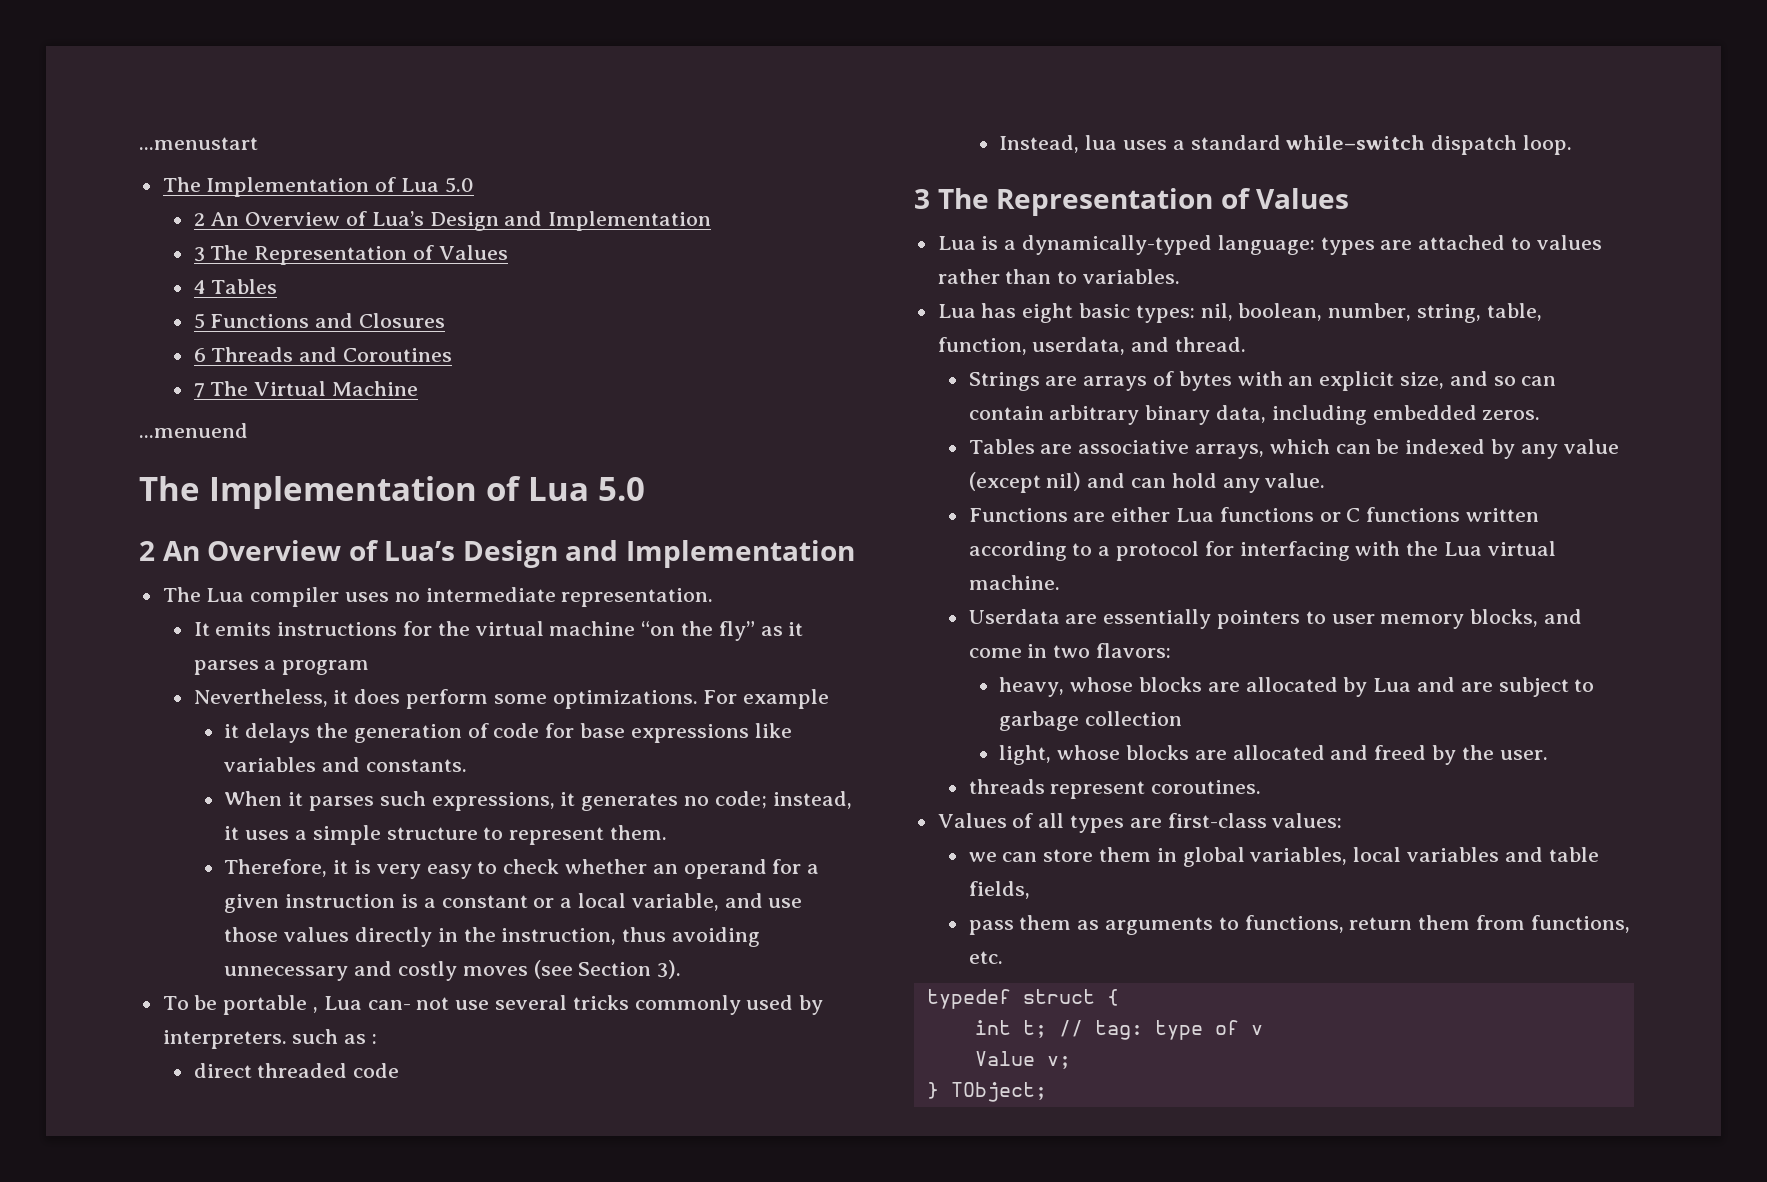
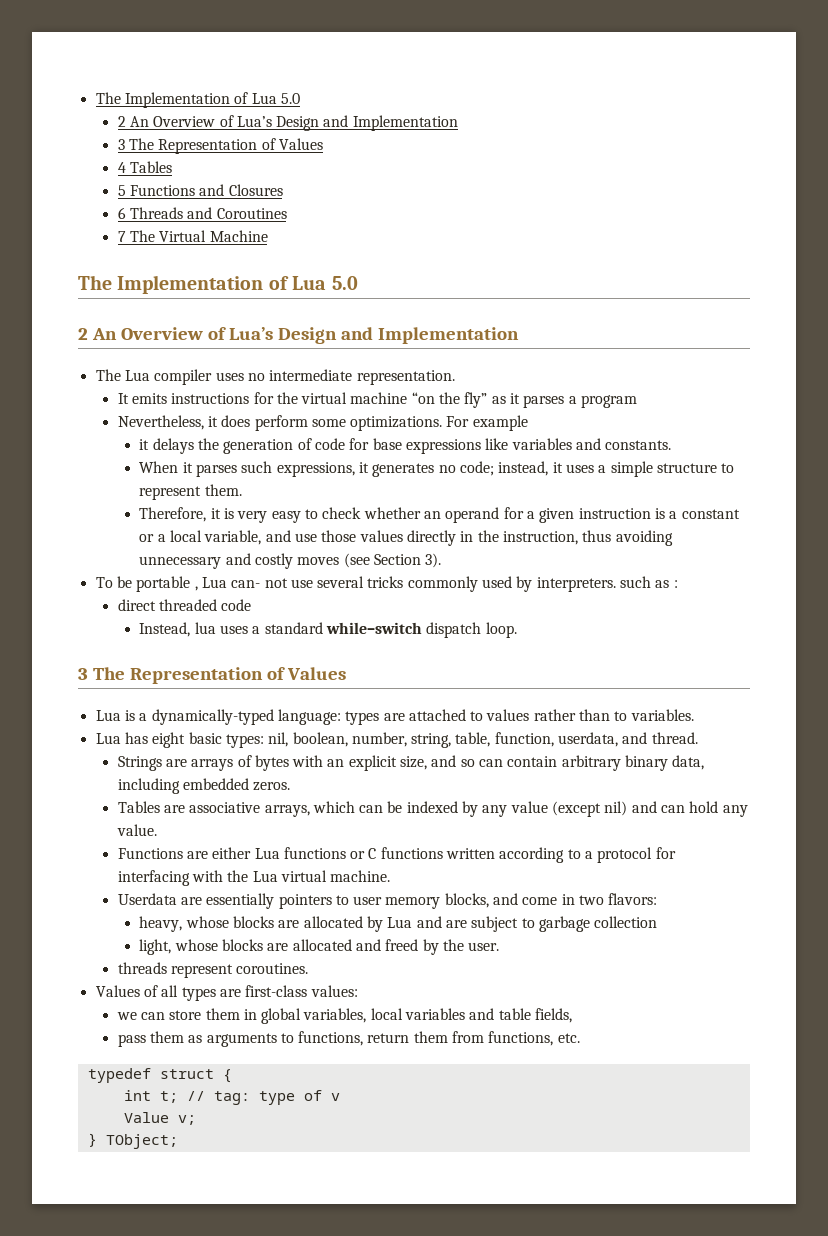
- ...menustart
- ...menuend

